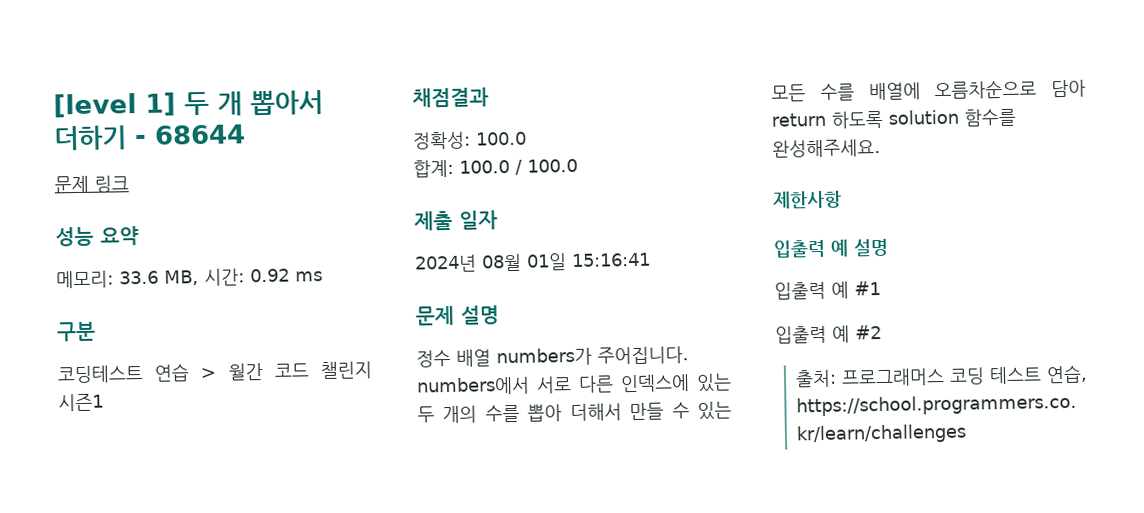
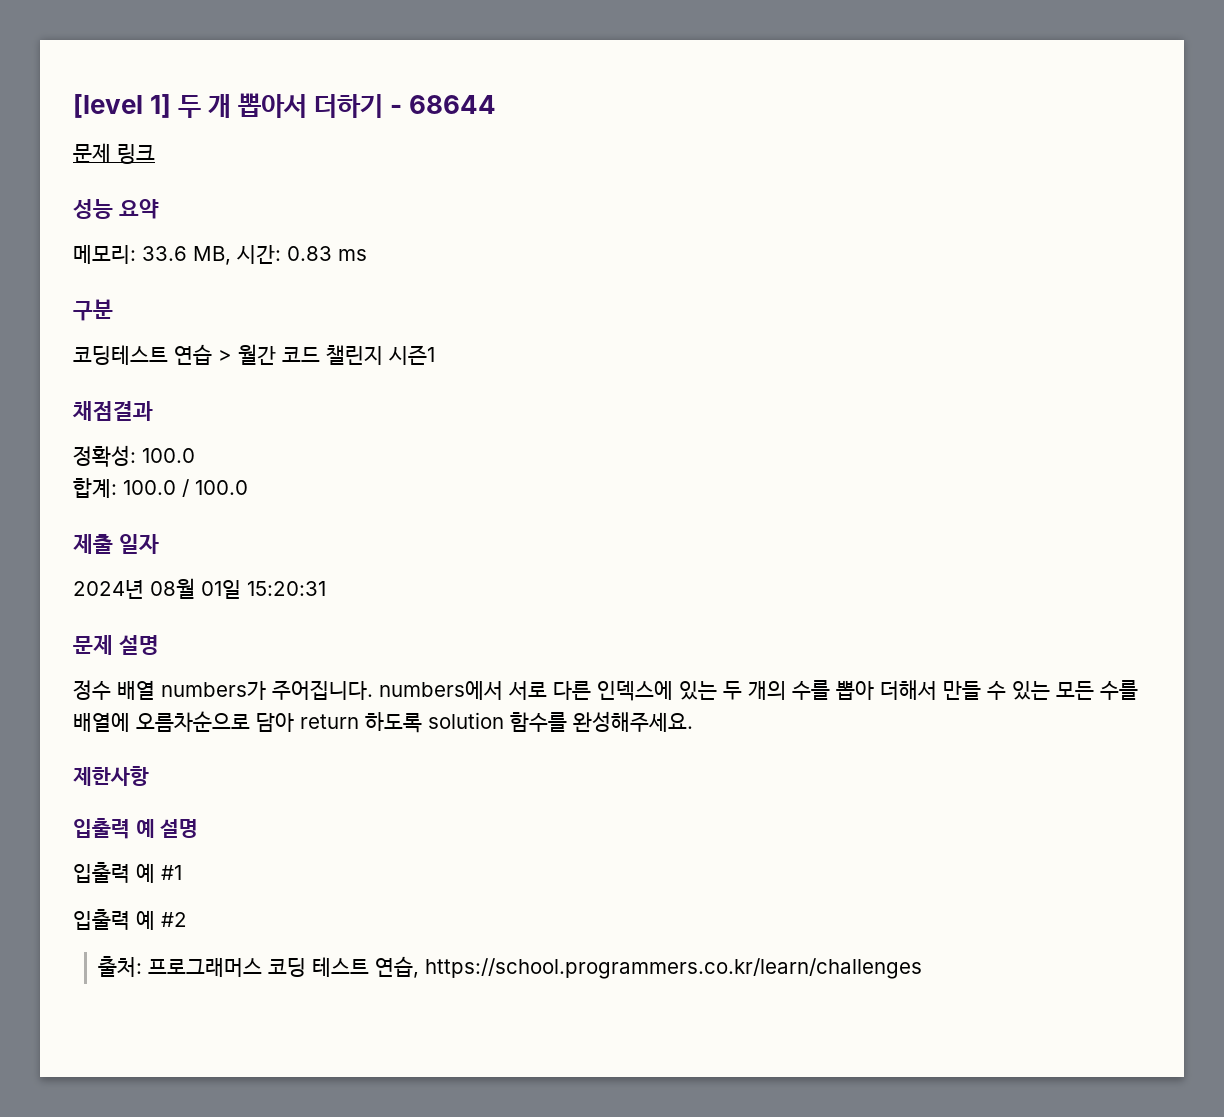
- 메모리: 33.6 MB, 시간: 0.92 ms
+ 메모리: 33.6 MB, 시간: 0.83 ms
- 2024년 08월 01일 15:16:41
+ 2024년 08월 01일 15:20:31

